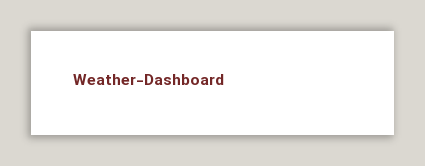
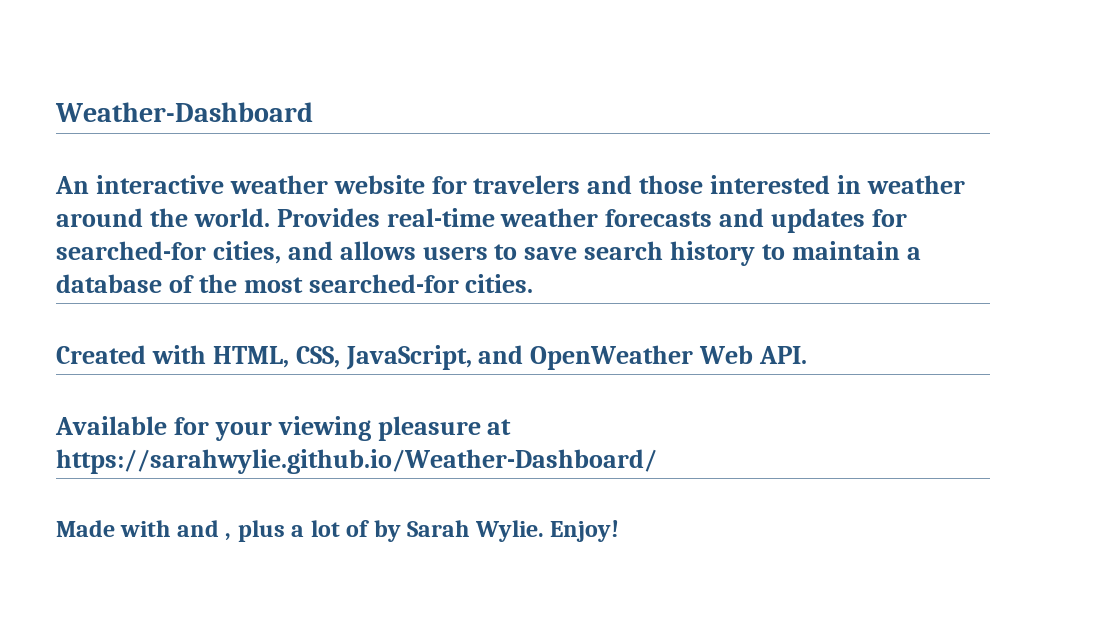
+ An interactive weather website for travelers and those interested in weather around the world. Provides real-time weather forecasts and updates for searched-for cities, and allows users to save search history to maintain a database of the most searched-for cities.
+ Created with HTML, CSS, JavaScript, and OpenWeather Web API.
+ Available for your viewing pleasure at https://sarahwylie.github.io/Weather-Dashboard/
+ Made with and , plus a lot of by Sarah Wylie. Enjoy!

